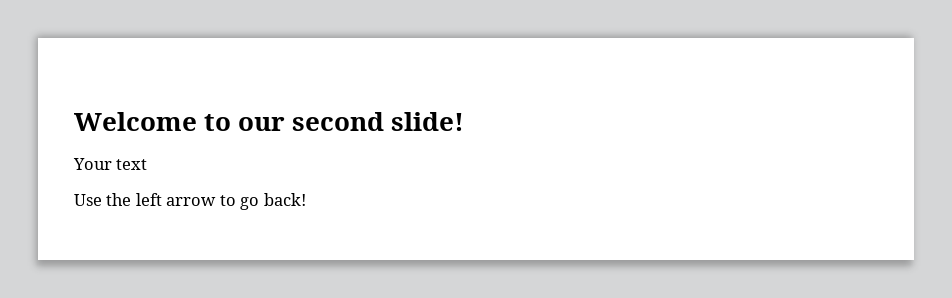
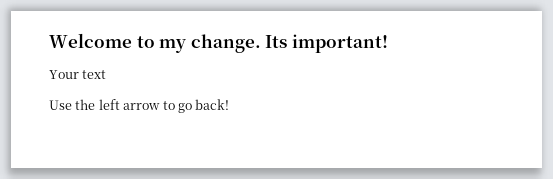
- Welcome to our second slide!
+ Welcome to my change. Its important!

